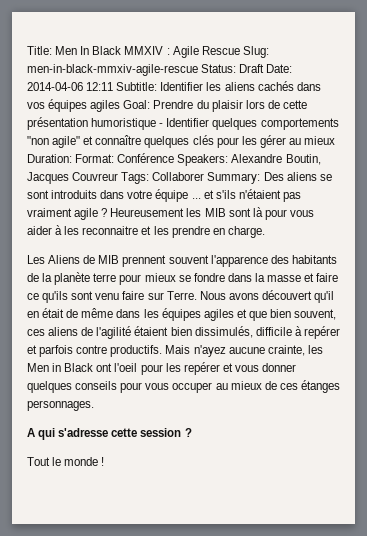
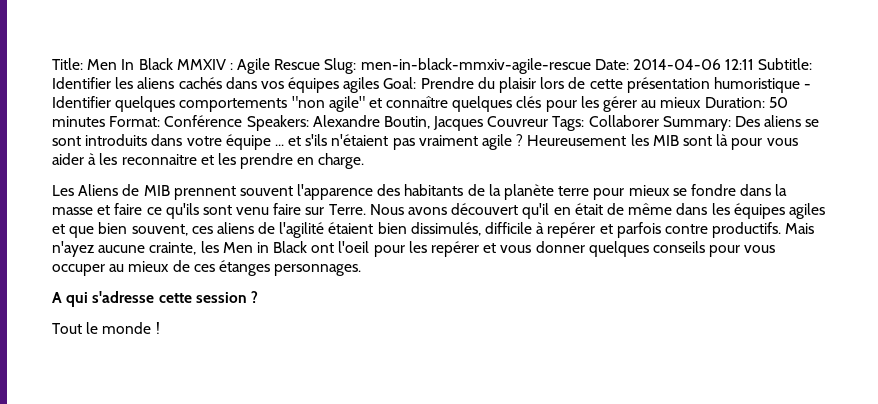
- men-in-black-mmxiv-agile-rescue Status: Draft Date:
+ men-in-black-mmxiv-agile-rescue Date:
- Format:
+ 50 minutes Format:

